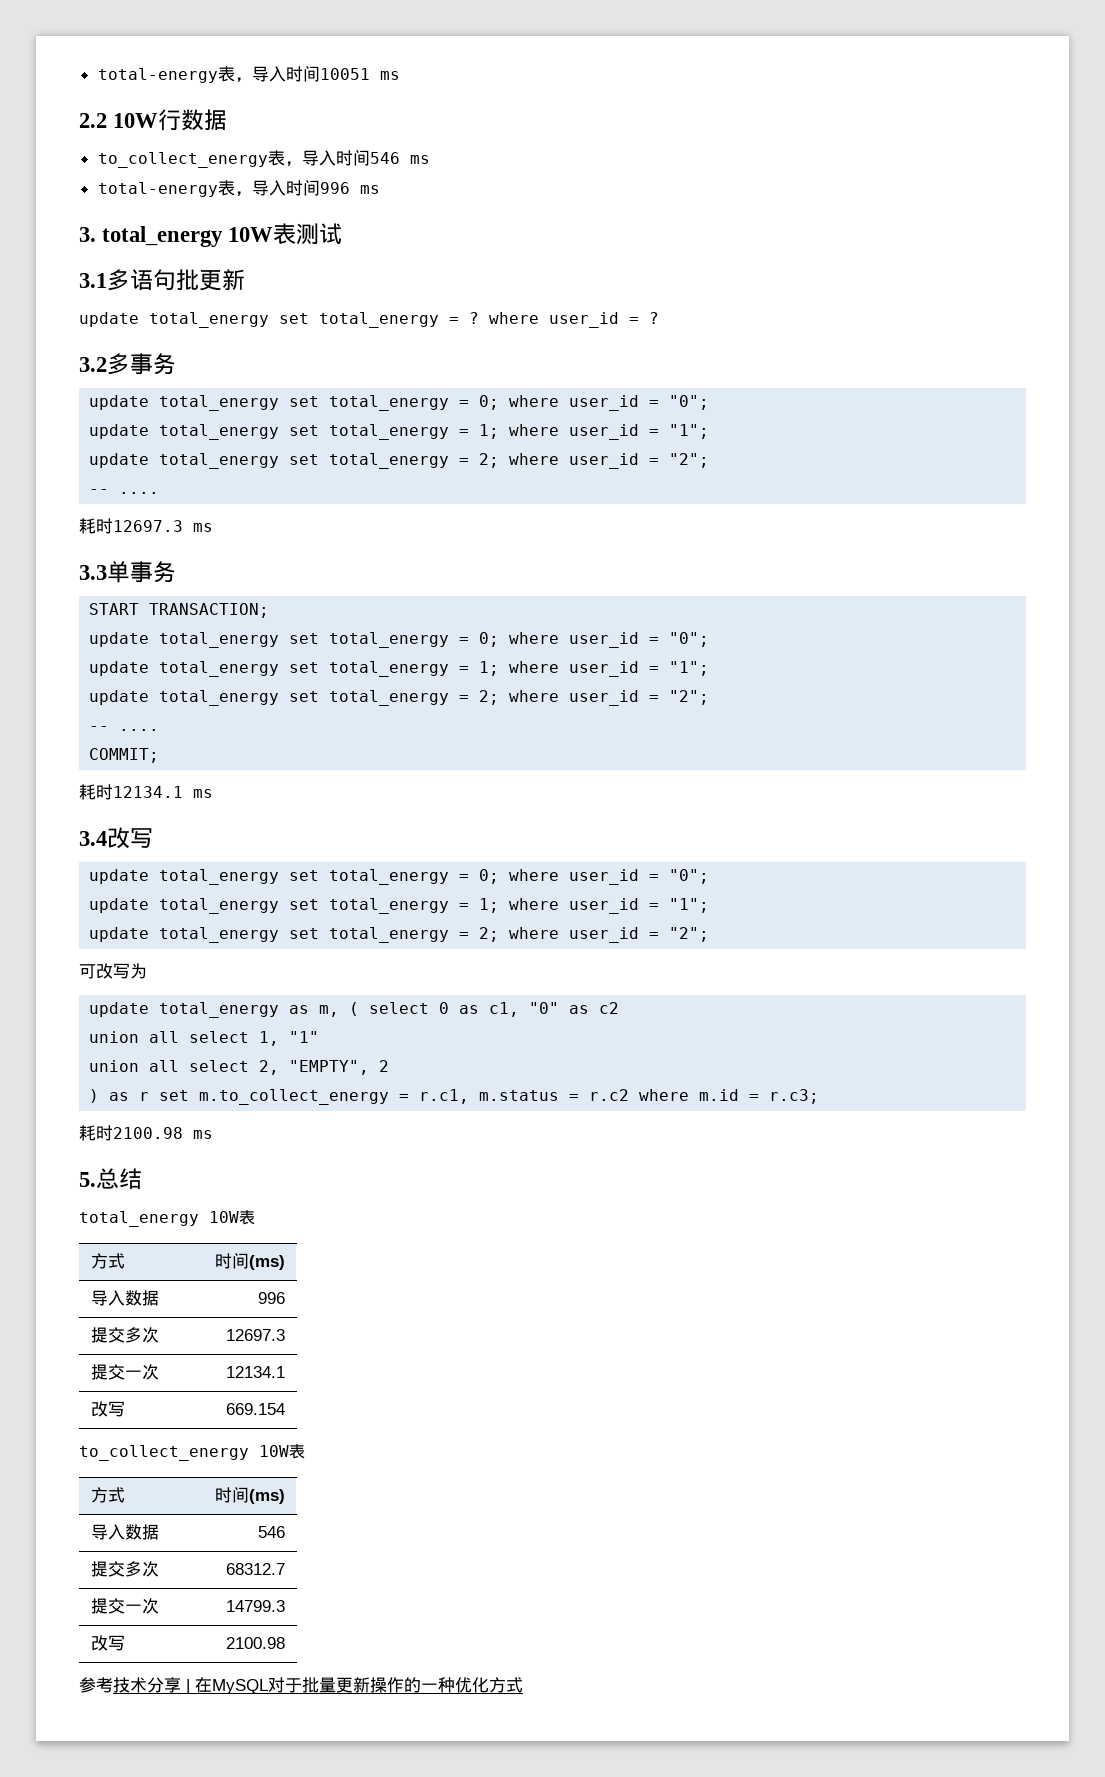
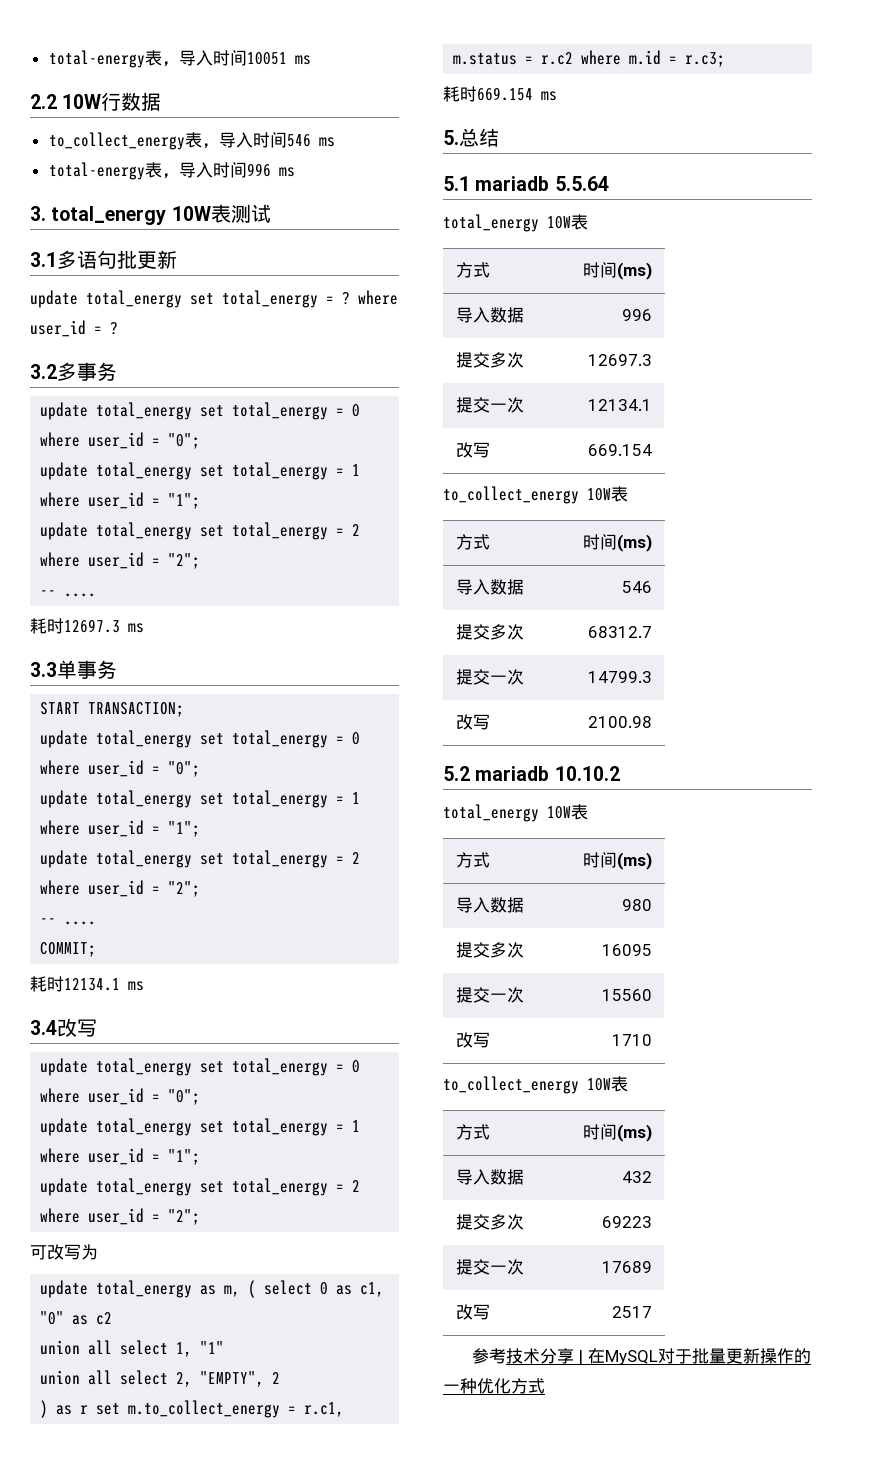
  3.2多事务
- update total_energy set total_energy = 0; where user_id = "0";
- update total_energy set total_energy = 1; where user_id = "1";
- update total_energy set total_energy = 2; where user_id = "2";
+ update total_energy set total_energy = 0 where user_id = "0";
+ update total_energy set total_energy = 1 where user_id = "1";
+ update total_energy set total_energy = 2 where user_id = "2";
  START TRANSACTION;
- update total_energy set total_energy = 0; where user_id = "0";
- update total_energy set total_energy = 1; where user_id = "1";
- update total_energy set total_energy = 2; where user_id = "2";
+ update total_energy set total_energy = 0 where user_id = "0";
+ update total_energy set total_energy = 1 where user_id = "1";
+ update total_energy set total_energy = 2 where user_id = "2";
  3.4改写
- update total_energy set total_energy = 0; where user_id = "0";
- update total_energy set total_energy = 1; where user_id = "1";
- update total_energy set total_energy = 2; where user_id = "2";
+ update total_energy set total_energy = 0 where user_id = "0";
+ update total_energy set total_energy = 1 where user_id = "1";
+ update total_energy set total_energy = 2 where user_id = "2";
- 耗时2100.98 ms
+ 耗时669.154 ms
+ 5.1 mariadb 5.5.64
+ 5.2 mariadb 10.10.2
+ total_energy 10W表
+ 方式 | 时间(ms)
+ 导入数据 | 980
+ 提交多次 | 16095
+ 提交一次 | 15560
+ 改写 | 1710
+ to_collect_energy 10W表
+ 方式 | 时间(ms)
+ 导入数据 | 432
+ 提交多次 | 69223
+ 提交一次 | 17689
+ 改写 | 2517

